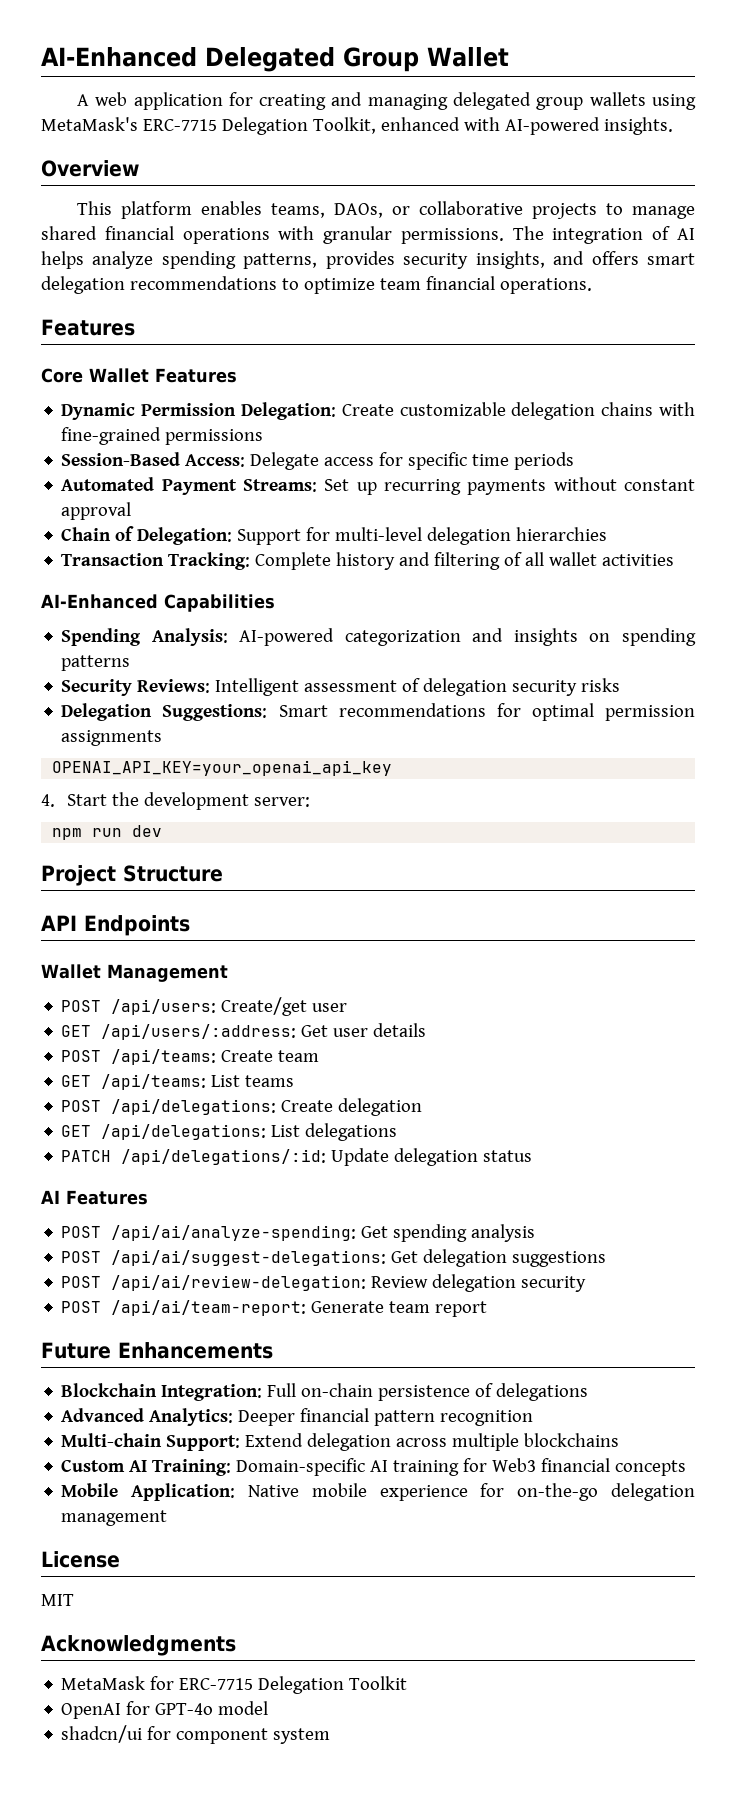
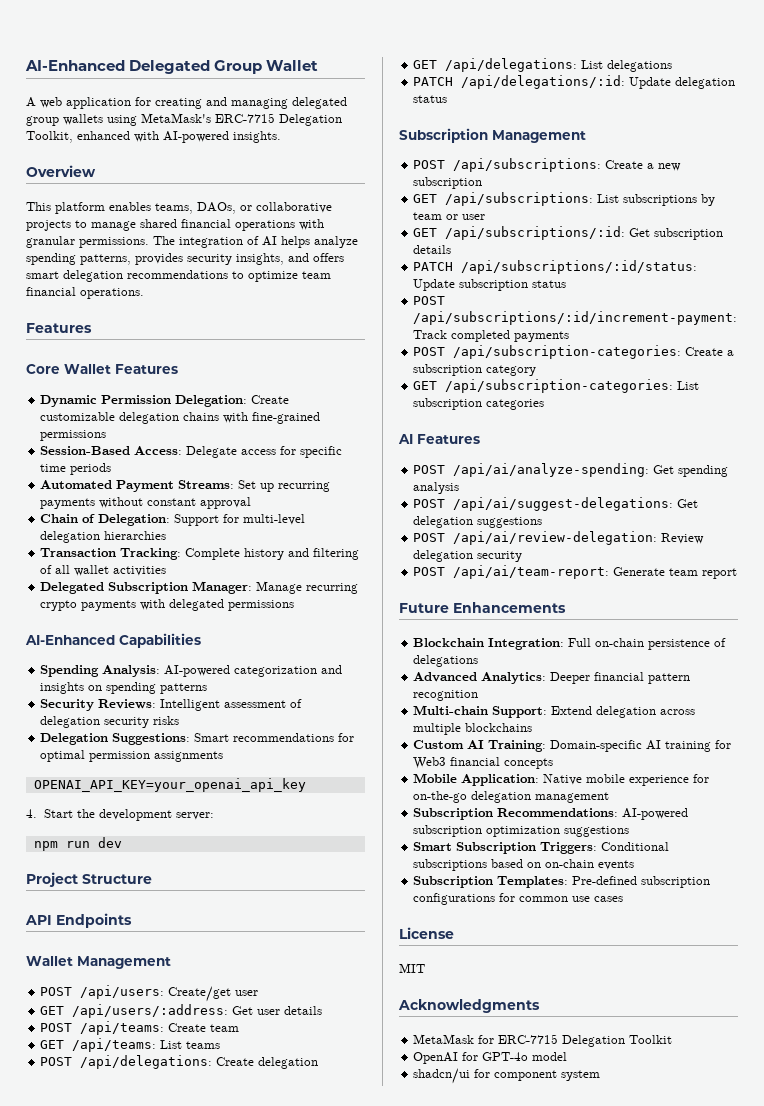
+ Delegated Subscription Manager: Manage recurring crypto payments with delegated permissions
+ Subscription Management
+ POST /api/subscriptions: Create a new subscription
+ GET /api/subscriptions: List subscriptions by team or user
+ GET /api/subscriptions/:id: Get subscription details
+ PATCH /api/subscriptions/:id/status: Update subscription status
+ POST /api/subscriptions/:id/increment-payment: Track completed payments
+ POST /api/subscription-categories: Create a subscription category
+ GET /api/subscription-categories: List subscription categories
+ Subscription Recommendations: AI-powered subscription optimization suggestions
+ Smart Subscription Triggers: Conditional subscriptions based on on-chain events
+ Subscription Templates: Pre-defined subscription configurations for common use cases

